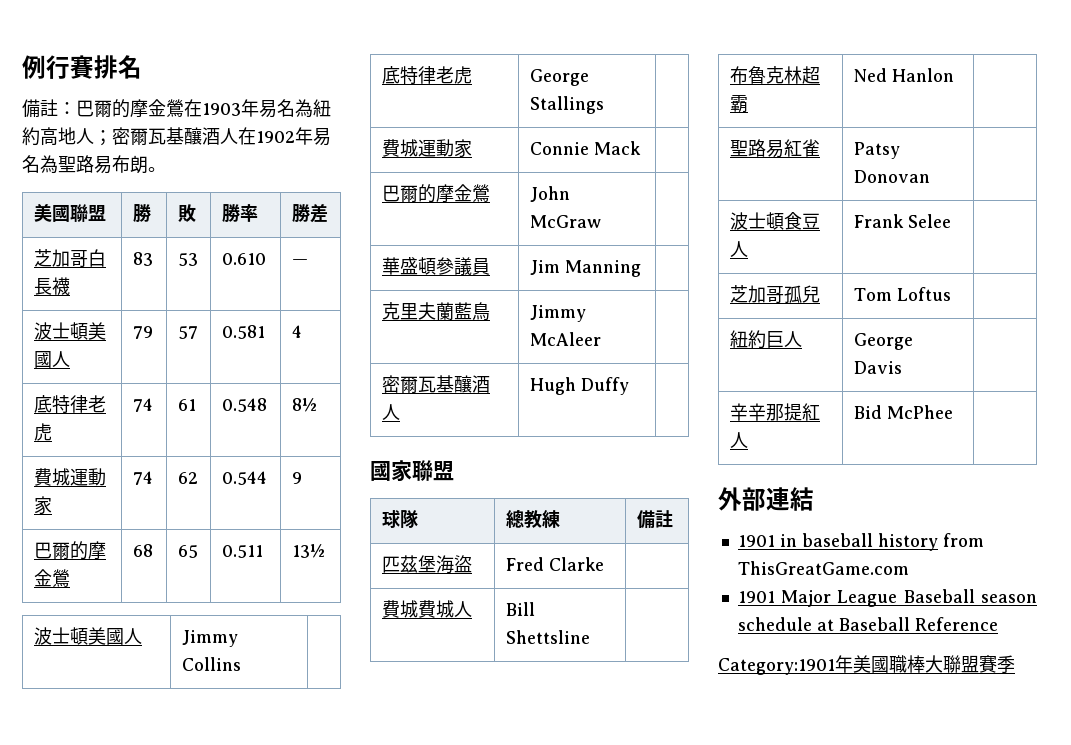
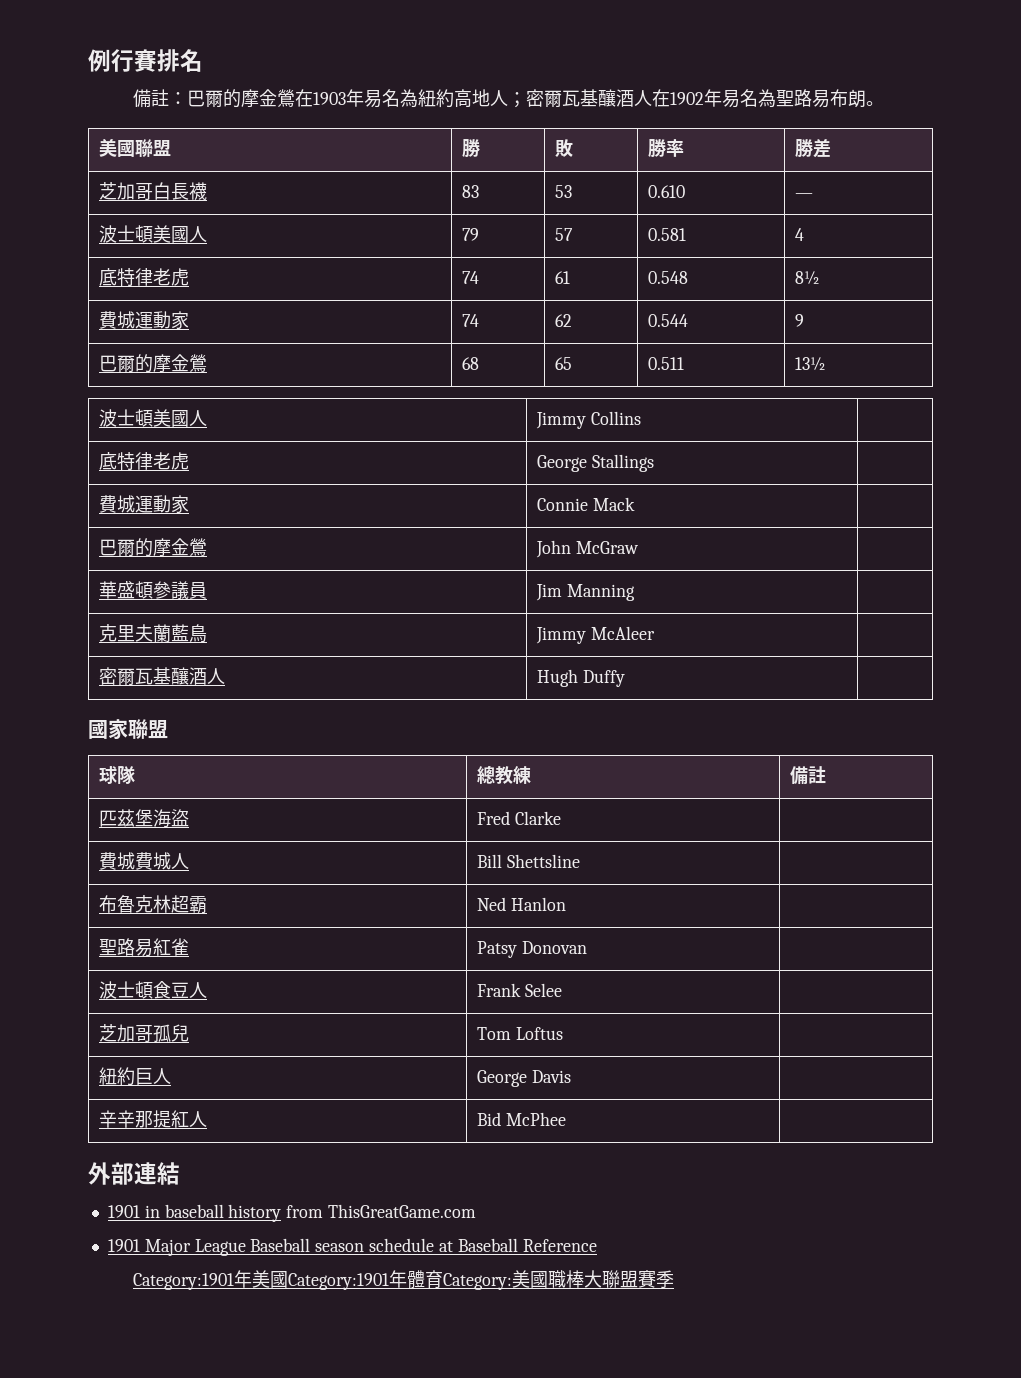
- Category:1901年美國職棒大聯盟賽季
+ Category:1901年美國Category:1901年體育Category:美國職棒大聯盟賽季

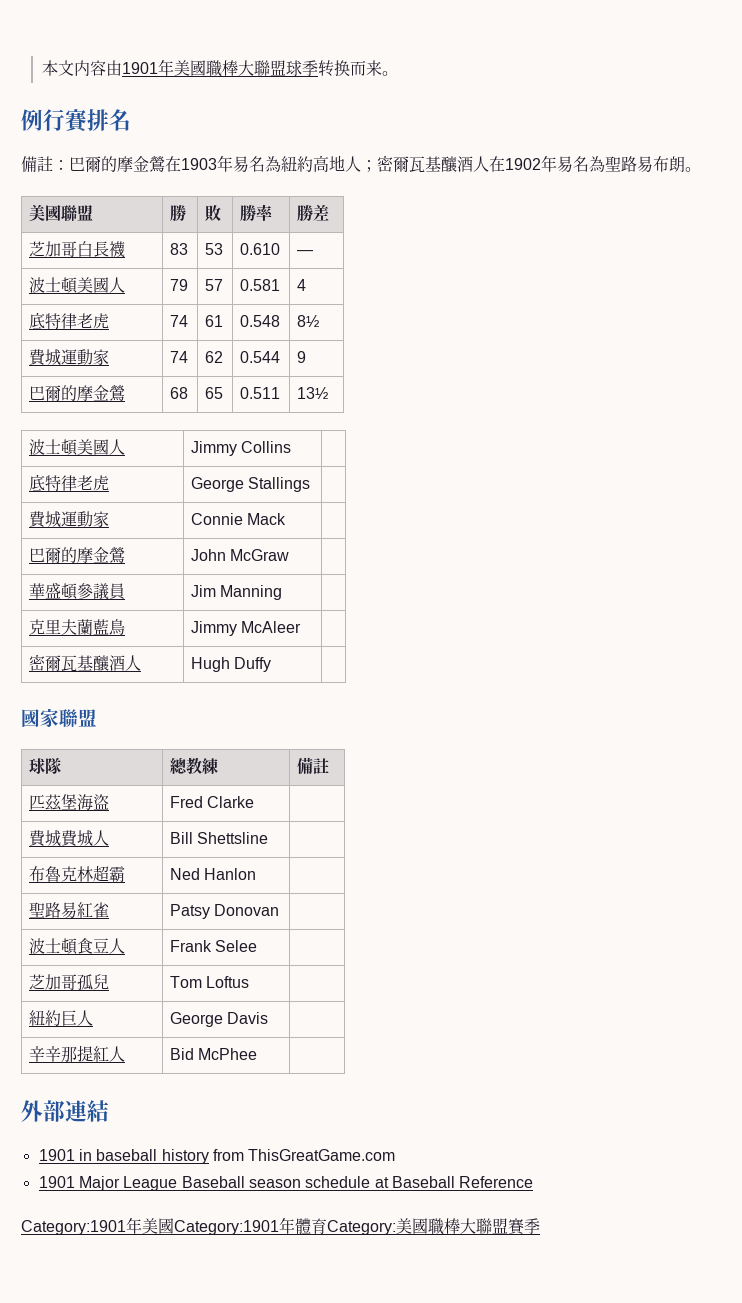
+ 本文内容由1901年美國職棒大聯盟球季转换而来。

